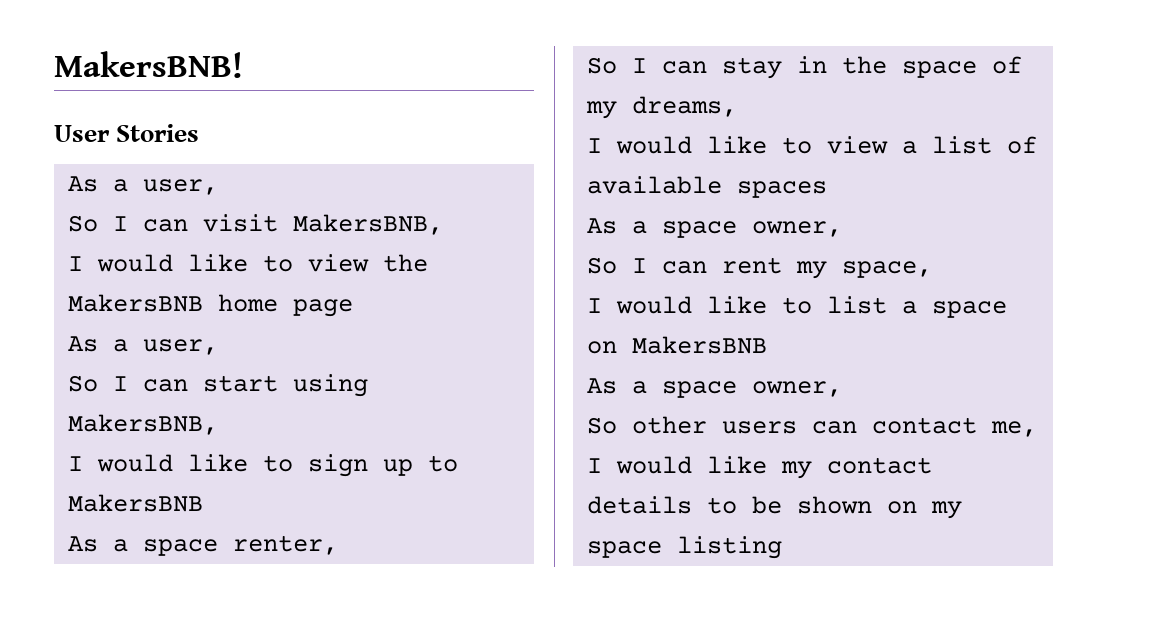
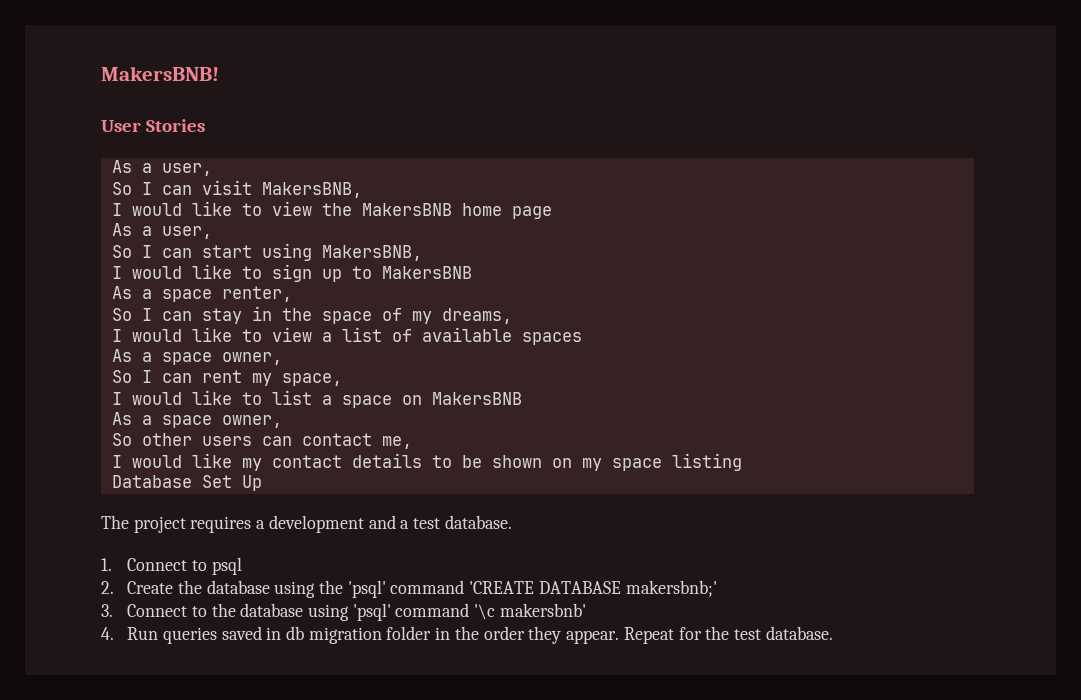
+ Database Set Up
+ The project requires a development and a test database.
+ 1. Connect to psql
+ 2. Create the database using the 'psql' command 'CREATE DATABASE makersbnb;'
+ 3. Connect to the database using 'psql' command '\c makersbnb'
+ 4. Run queries saved in db migration folder in the order they appear. Repeat for the test database.

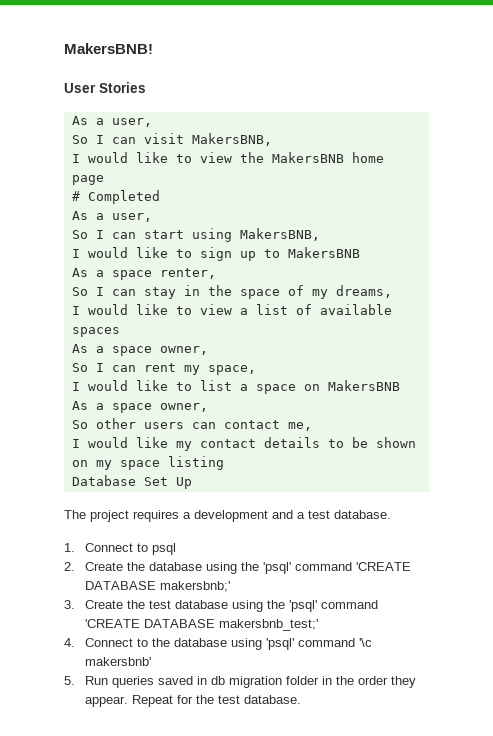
+ # Completed
- 3. Connect to the database using 'psql' command '\c makersbnb'
+ 3. Create the test database using the 'psql' command 'CREATE DATABASE makersbnb_test;'
+ 4. Connect to the database using 'psql' command '\c makersbnb'
- 4. Run queries saved in db migration folder in the order they appear.
+ 5. Run queries saved in db migration folder in the order they appear.

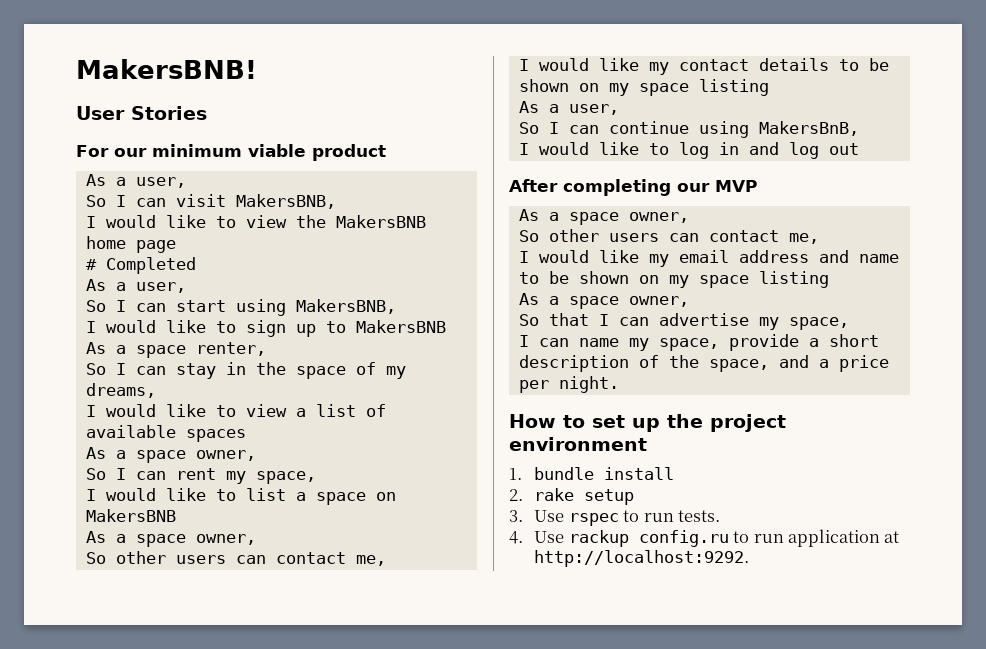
+ For our minimum viable product
  I would like my contact details to be shown on my space listing
- Database Set Up
- The project requires a development and a test database.
- 1. Connect to psql
- 2. Create the database using the 'psql' command 'CREATE DATABASE makersbnb;'
- 3. Create the test database using the 'psql' command 'CREATE DATABASE makersbnb_test;'
- 4. Connect to the database using 'psql' command '\c makersbnb'
- 5. Run queries saved in db migration folder in the order they appear. Repeat for the test database.
+ As a user,
+ So I can continue using MakersBnB,
+ I would like to log in and log out
+ After completing our MVP
+ As a space owner,
+ So other users can contact me,
+ I would like my email address and name to be shown on my space listing
+ As a space owner,
+ So that I can advertise my space,
+ I can name my space, provide a short description of the space, and a price per night.
+ How to set up the project environment
+ 1. bundle install
+ 2. rake setup
+ 3. Use rspec to run tests.
+ 4. Use rackup config.ru to run application at http://localhost:9292.

